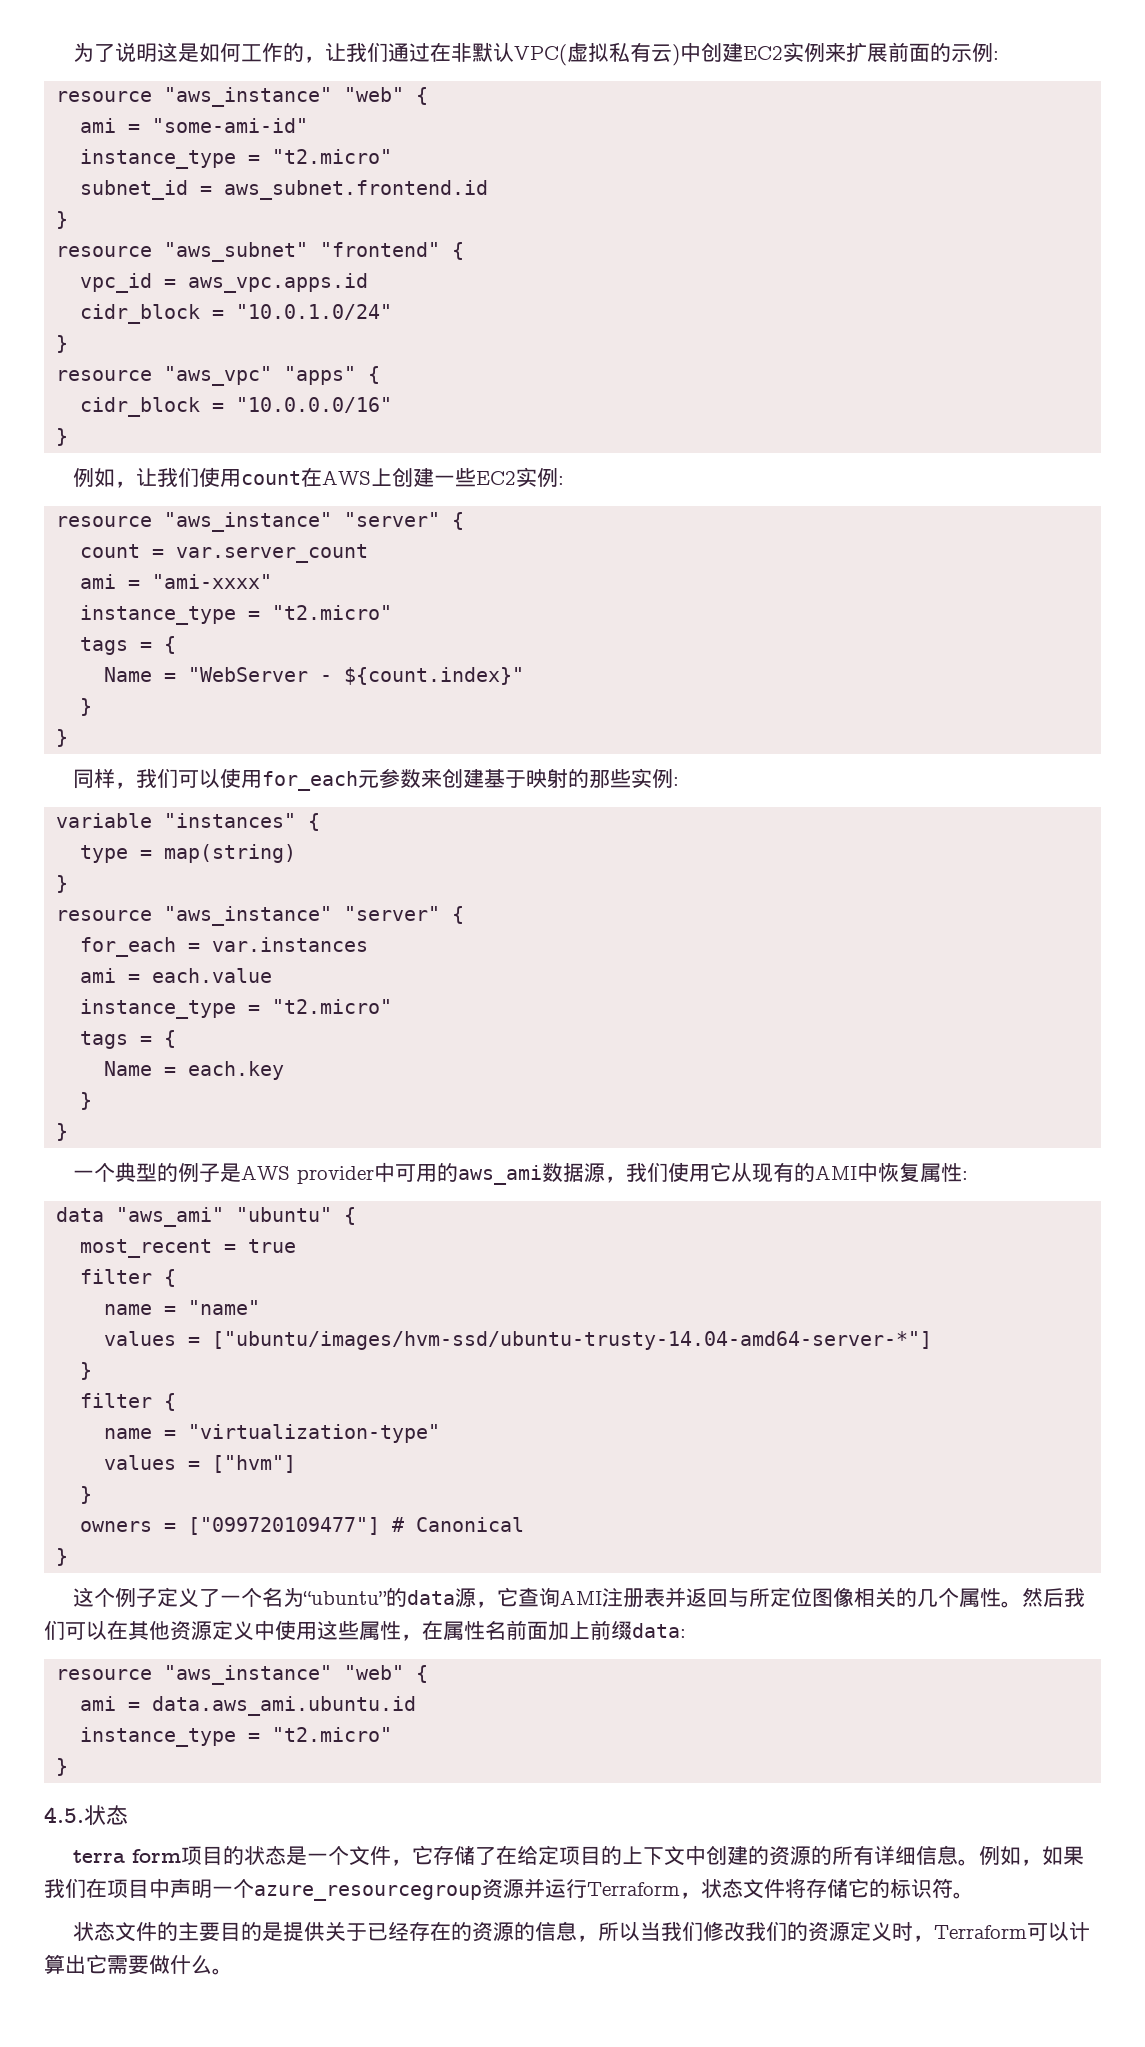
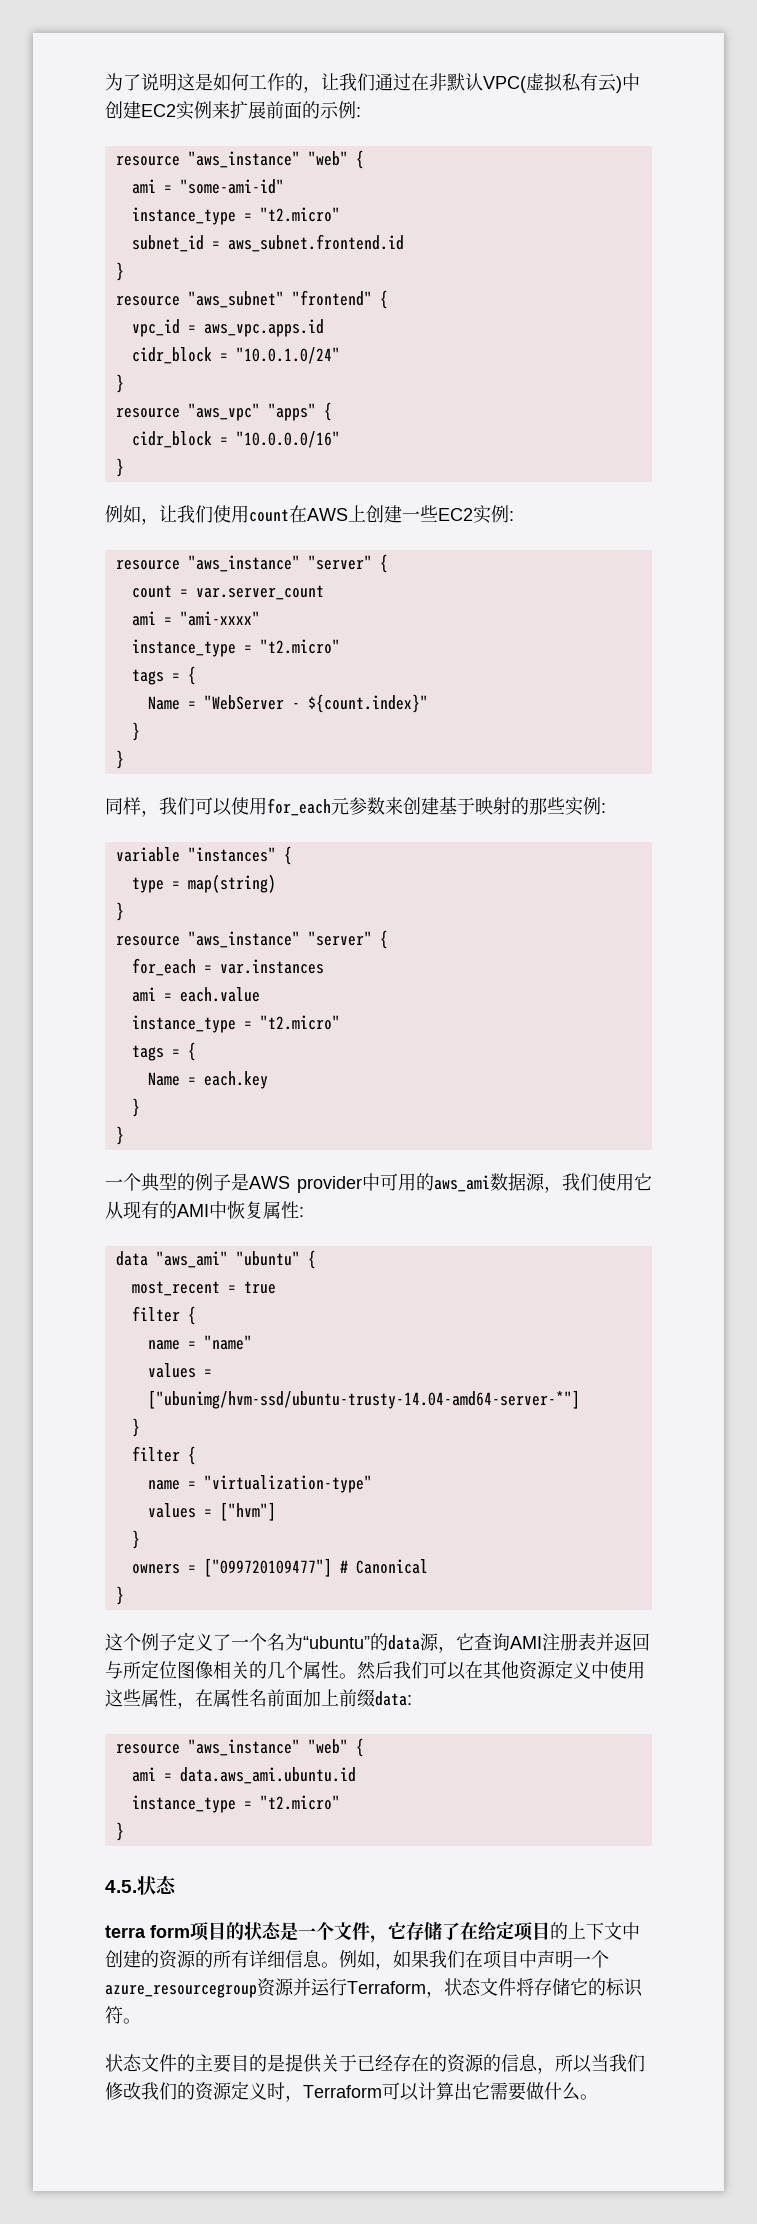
- values = ["ubuntu/images/hvm-ssd/ubuntu-trusty-14.04-amd64-server-*"]
+ values = ["ubunimg/hvm-ssd/ubuntu-trusty-14.04-amd64-server-*"]

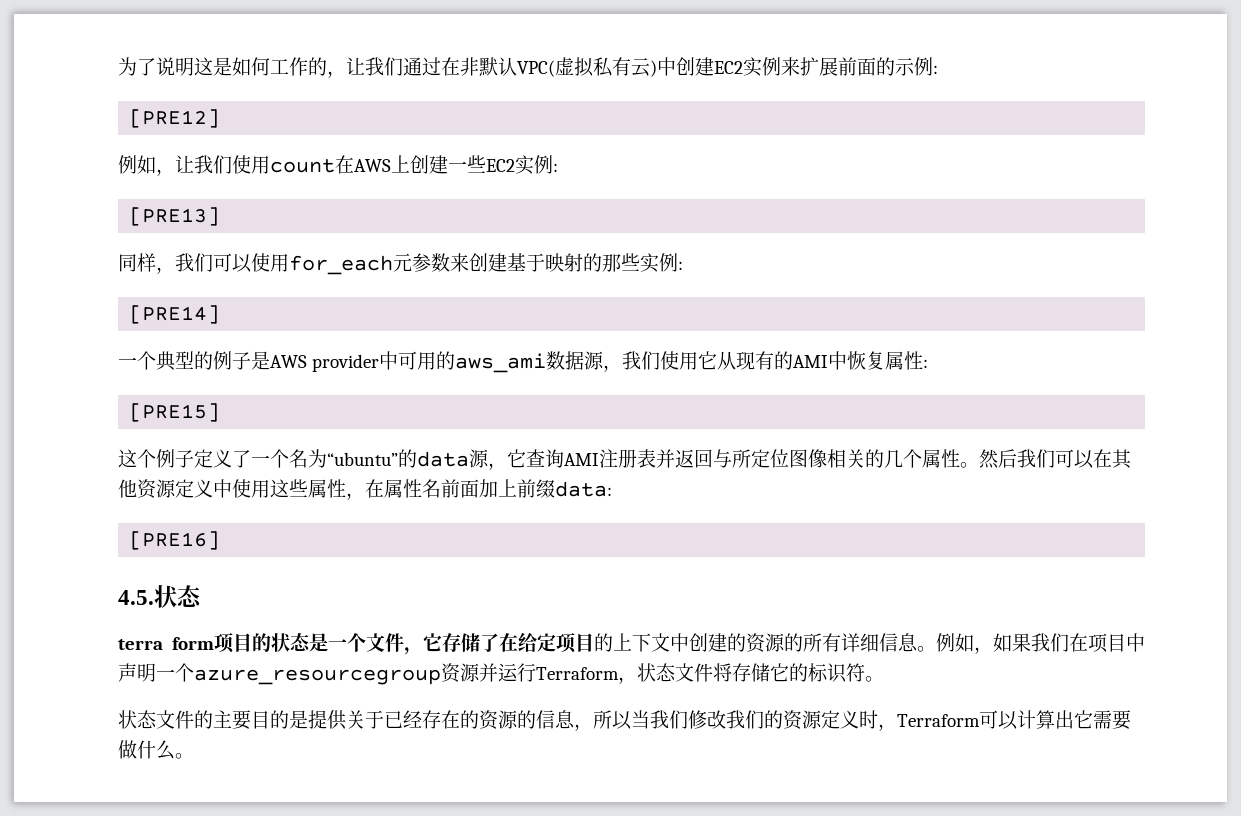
  为了说明这是如何工作的，让我们通过在非默认VPC(虚拟私有云)中创建EC2实例来扩展前面的示例:
- resource "aws_instance" "web" {
- ami = "some-ami-id"
- instance_type = "t2.micro"
- subnet_id = aws_subnet.frontend.id
- }
- resource "aws_subnet" "frontend" {
- vpc_id = aws_vpc.apps.id
- cidr_block = "10.0.1.0/24"
- }
- resource "aws_vpc" "apps" {
- cidr_block = "10.0.0.0/16"
- }
+ [PRE12]
  例如，让我们使用count在AWS上创建一些EC2实例:
- resource "aws_instance" "server" {
- count = var.server_count
- ami = "ami-xxxx"
- instance_type = "t2.micro"
- tags = {
- Name = "WebServer - ${count.index}"
- }
- }
+ [PRE13]
- variable "instances" {
- type = map(string)
- }
- resource "aws_instance" "server" {
- for_each = var.instances
- ami = each.value
- instance_type = "t2.micro"
- tags = {
- Name = each.key
- }
- }
+ [PRE14]
- data "aws_ami" "ubuntu" {
- most_recent = true
- filter {
- name = "name"
- values = ["ubunimg/hvm-ssd/ubuntu-trusty-14.04-amd64-server-*"]
- }
- filter {
- name = "virtualization-type"
- values = ["hvm"]
- }
- owners = ["099720109477"] # Canonical
- }
+ [PRE15]
  然后我们可以在其他资源定义中使用这些属性，在属性名前面加上前缀data:
- resource "aws_instance" "web" {
- ami = data.aws_ami.ubuntu.id
- instance_type = "t2.micro"
- }
+ [PRE16]

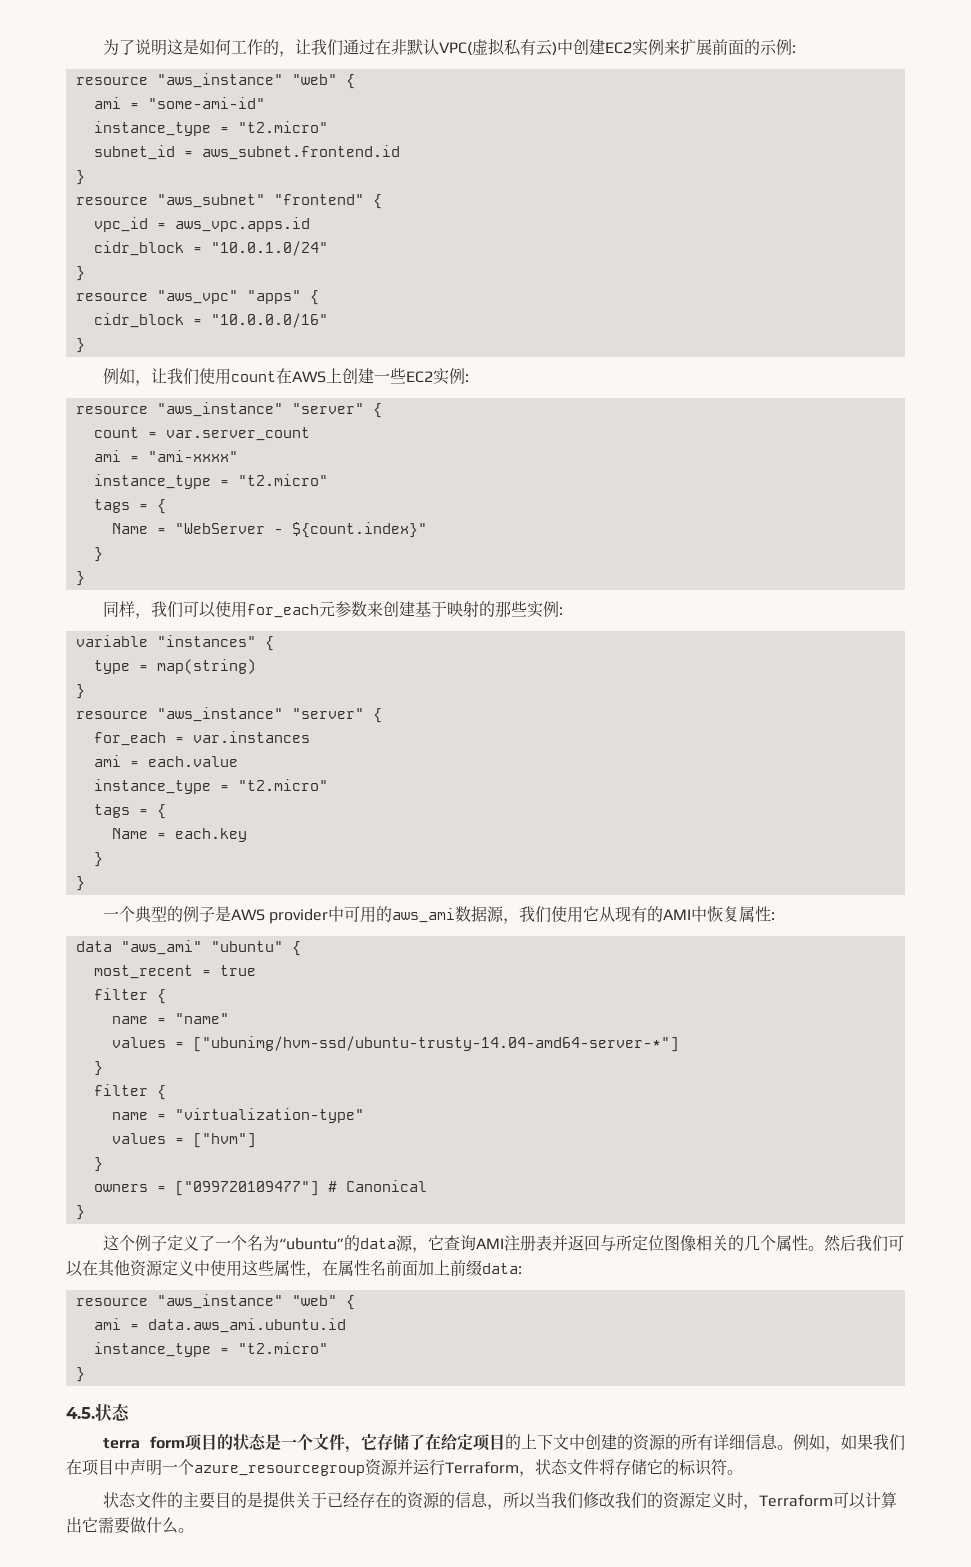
  为了说明这是如何工作的，让我们通过在非默认VPC(虚拟私有云)中创建EC2实例来扩展前面的示例:
- [PRE12]
+ resource "aws_instance" "web" {
+ ami = "some-ami-id"
+ instance_type = "t2.micro"
+ subnet_id = aws_subnet.frontend.id
+ }
+ resource "aws_subnet" "frontend" {
+ vpc_id = aws_vpc.apps.id
+ cidr_block = "10.0.1.0/24"
+ }
+ resource "aws_vpc" "apps" {
+ cidr_block = "10.0.0.0/16"
+ }
  例如，让我们使用count在AWS上创建一些EC2实例:
- [PRE13]
+ resource "aws_instance" "server" {
+ count = var.server_count
+ ami = "ami-xxxx"
+ instance_type = "t2.micro"
+ tags = {
+ Name = "WebServer - ${count.index}"
+ }
+ }
- [PRE14]
+ variable "instances" {
+ type = map(string)
+ }
+ resource "aws_instance" "server" {
+ for_each = var.instances
+ ami = each.value
+ instance_type = "t2.micro"
+ tags = {
+ Name = each.key
+ }
+ }
- [PRE15]
+ data "aws_ami" "ubuntu" {
+ most_recent = true
+ filter {
+ name = "name"
+ values = ["ubunimg/hvm-ssd/ubuntu-trusty-14.04-amd64-server-*"]
+ }
+ filter {
+ name = "virtualization-type"
+ values = ["hvm"]
+ }
+ owners = ["099720109477"] # Canonical
+ }
  然后我们可以在其他资源定义中使用这些属性，在属性名前面加上前缀data:
- [PRE16]
+ resource "aws_instance" "web" {
+ ami = data.aws_ami.ubuntu.id
+ instance_type = "t2.micro"
+ }

